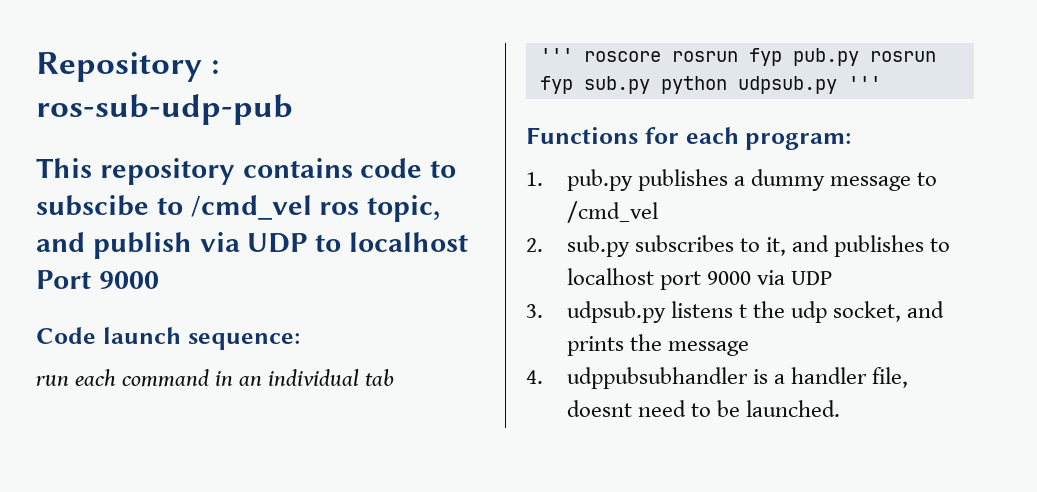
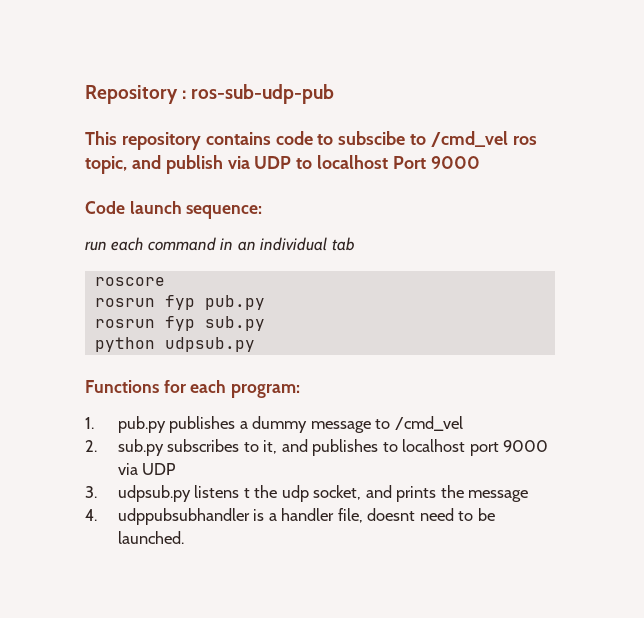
- ''' roscore rosrun fyp pub.py rosrun fyp sub.py python udpsub.py '''
+ roscore
+ rosrun fyp pub.py
+ rosrun fyp sub.py
+ python udpsub.py

